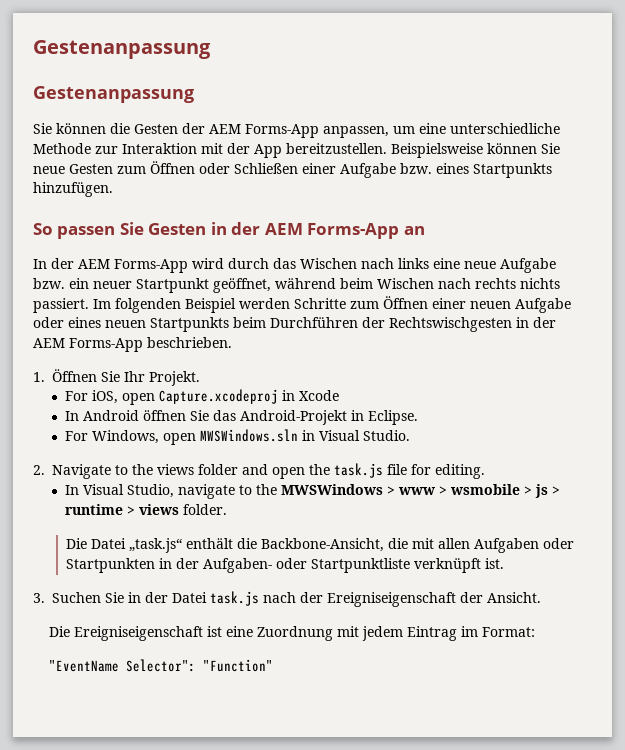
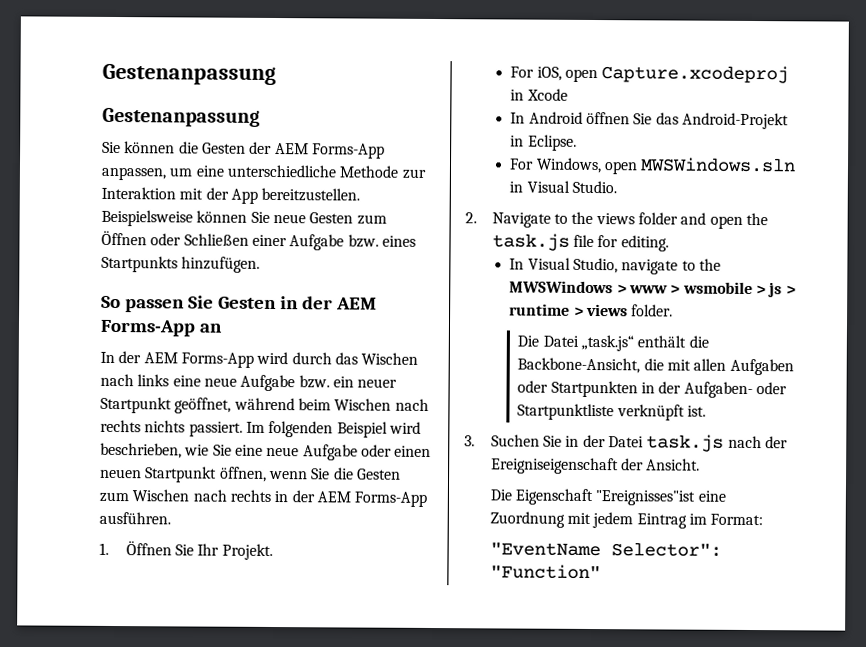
- Im folgenden Beispiel werden Schritte zum Öffnen einer neuen Aufgabe oder eines neuen Startpunkts beim Durchführen der Rechtswischgesten in der AEM Forms-App beschrieben.
+ Im folgenden Beispiel wird beschrieben, wie Sie eine neue Aufgabe oder einen neuen Startpunkt öffnen, wenn Sie die Gesten zum Wischen nach rechts in der AEM Forms-App ausführen.
- Die Ereigniseigenschaft ist eine Zuordnung mit jedem Eintrag im Format:
+ Die Eigenschaft "Ereignisses"ist eine Zuordnung mit jedem Eintrag im Format:

